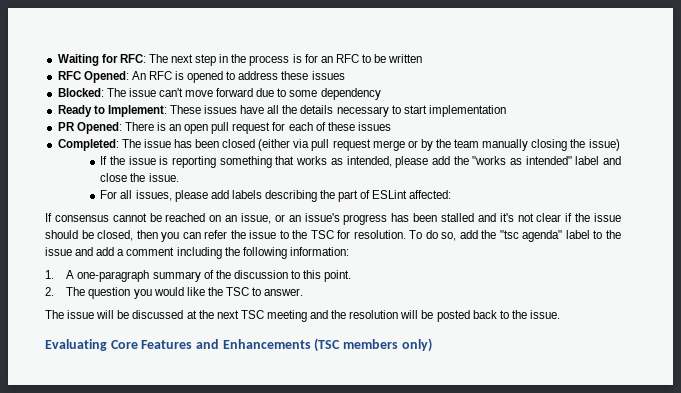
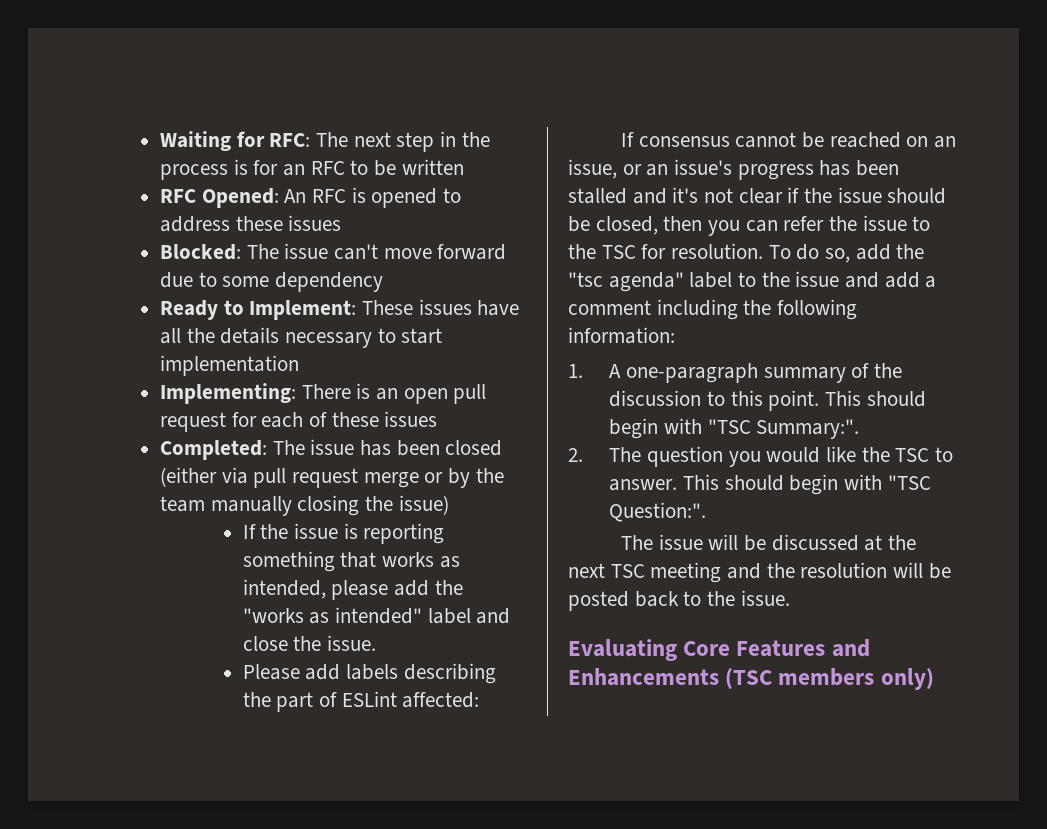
- PR Opened: There is an open pull request for each of these issues
+ Implementing: There is an open pull request for each of these issues
- For all issues, please add labels describing the part of ESLint affected:
+ Please add labels describing the part of ESLint affected:
+ This should begin with "TSC Summary:".
+ This should begin with "TSC Question:".

